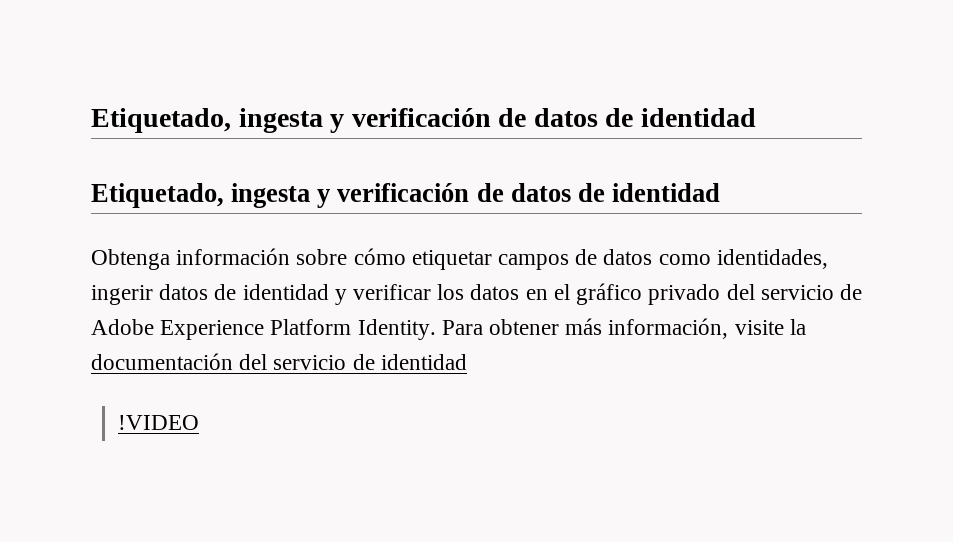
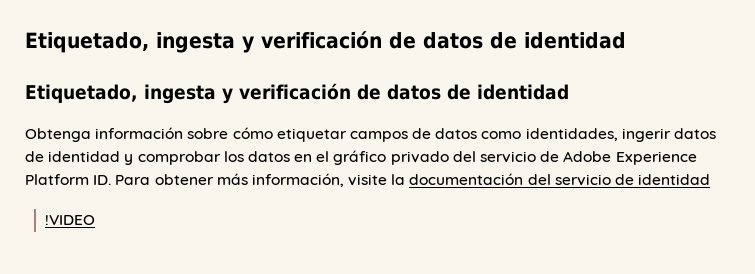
- Obtenga información sobre cómo etiquetar campos de datos como identidades, ingerir datos de identidad y verificar los datos en el gráfico privado del servicio de Adobe Experience Platform Identity. Para obtener más información, visite la documentación del servicio de identidad
+ Obtenga información sobre cómo etiquetar campos de datos como identidades, ingerir datos de identidad y comprobar los datos en el gráfico privado del servicio de Adobe Experience Platform ID. Para obtener más información, visite la documentación del servicio de identidad

